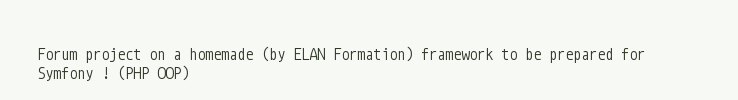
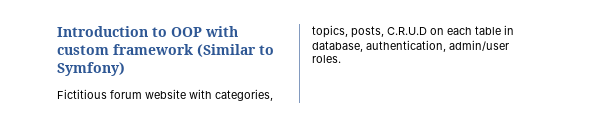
- Forum project on a homemade (by ELAN Formation) framework to be prepared for Symfony ! (PHP OOP)
+ Introduction to OOP with custom framework (Similar to Symfony)
+ Fictitious forum website with categories, topics, posts, C.R.U.D on each table in database, authentication, admin/user roles.

